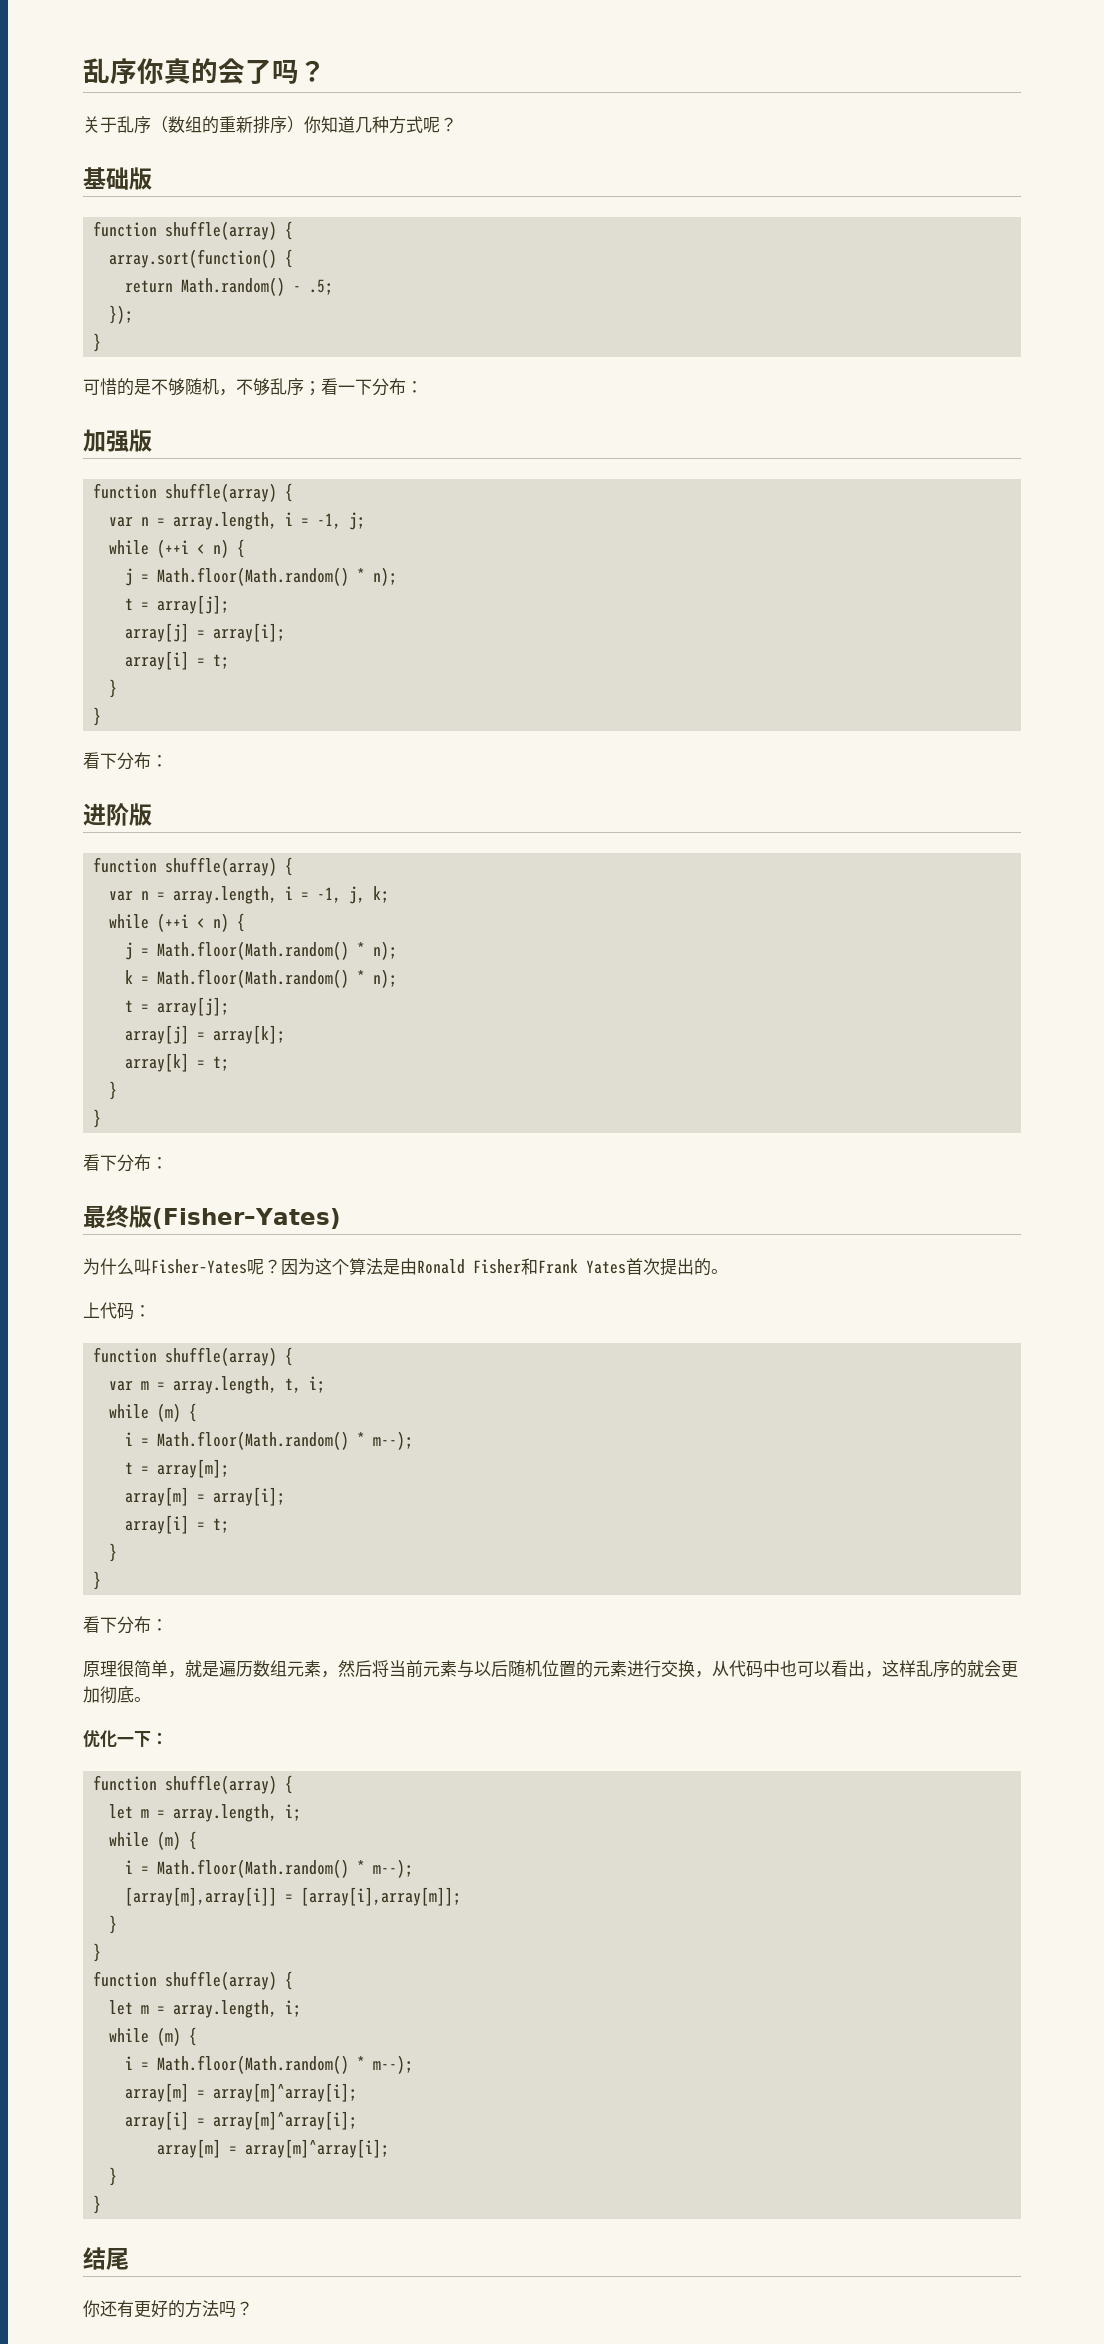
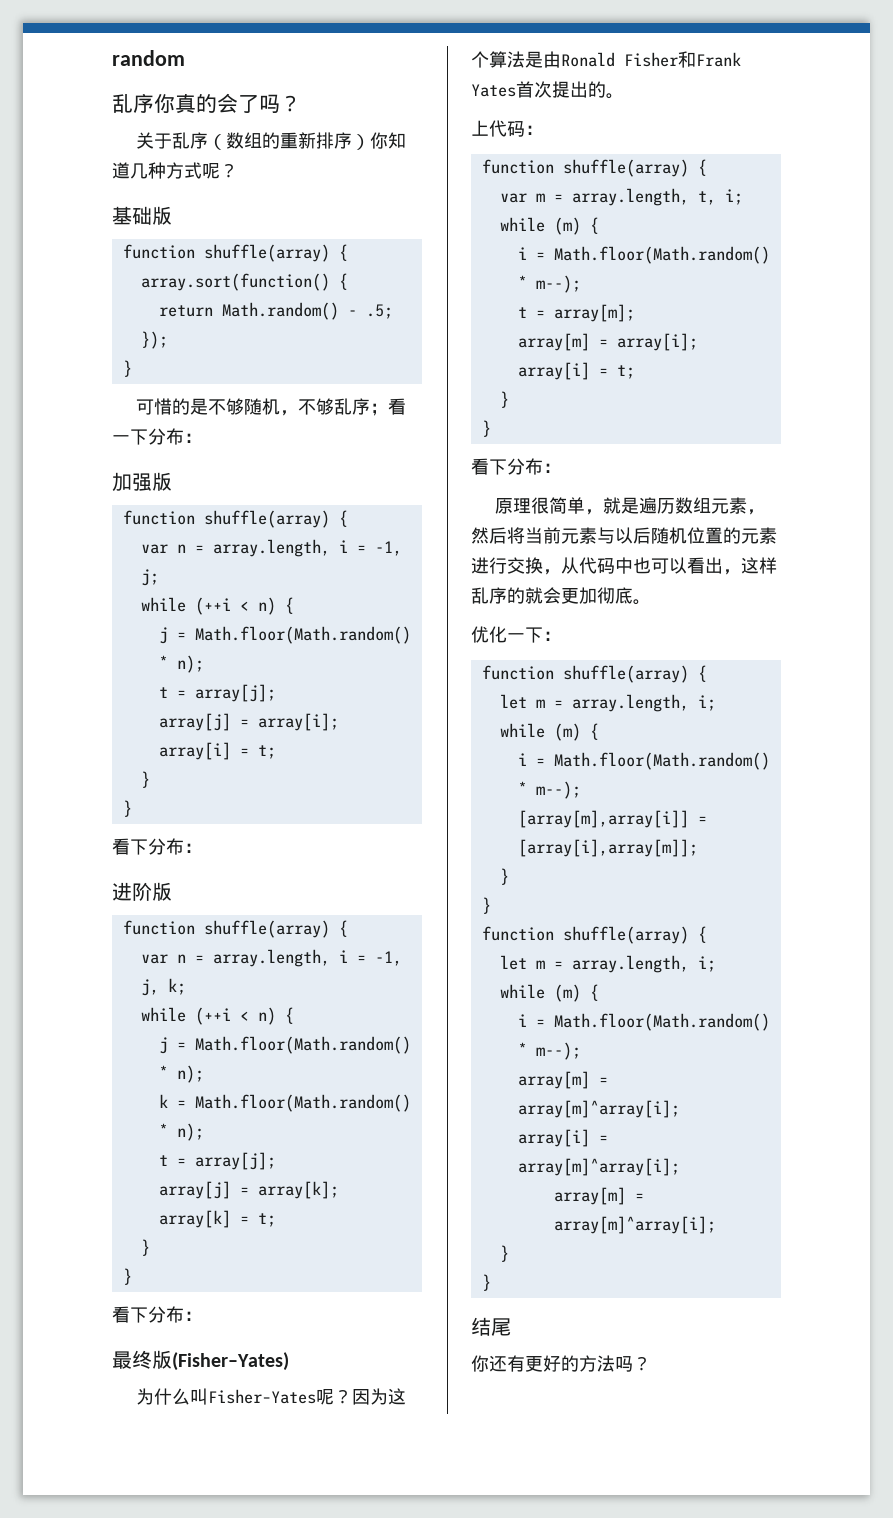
+ random

